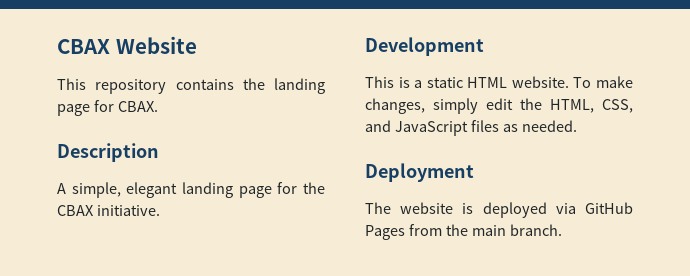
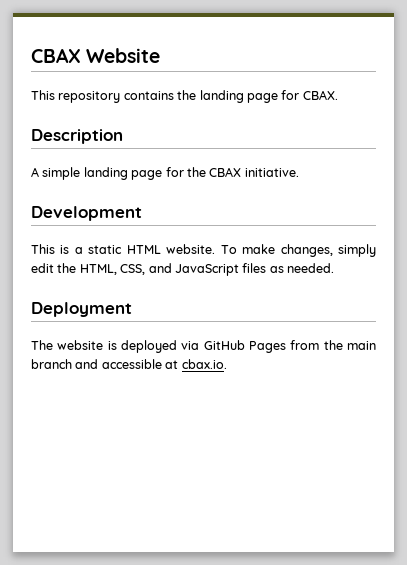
- A simple, elegant landing page for the CBAX initiative.
+ A simple landing page for the CBAX initiative.
- The website is deployed via GitHub Pages from the main branch.
+ The website is deployed via GitHub Pages from the main branch and accessible at cbax.io.

